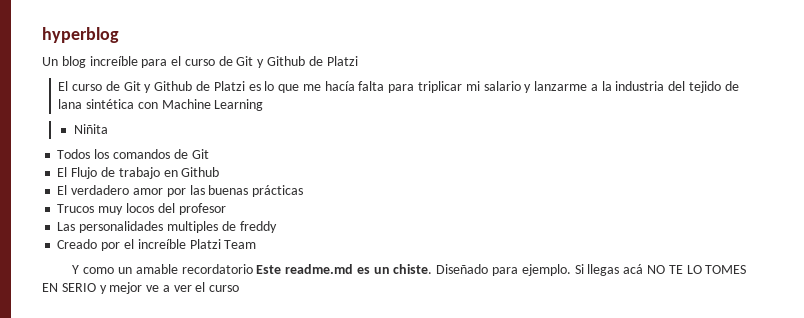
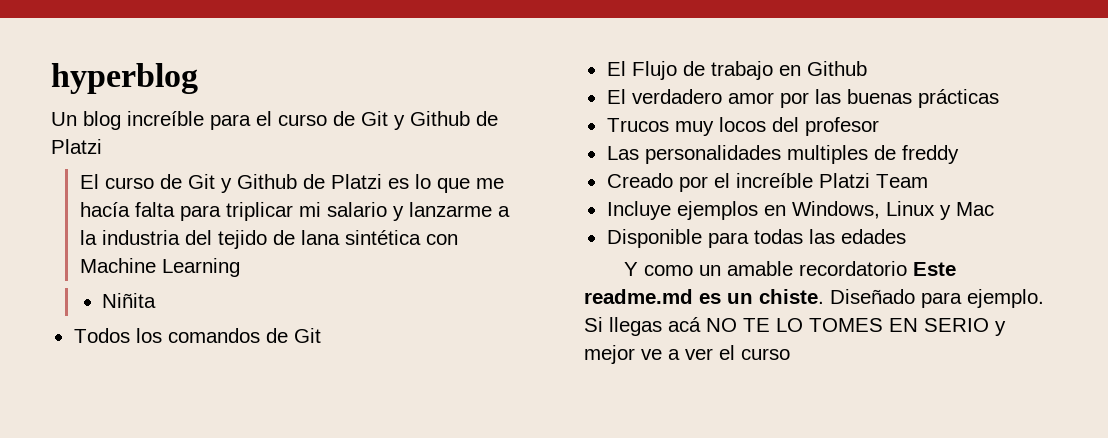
+ Incluye ejemplos en Windows, Linux y Mac
+ Disponible para todas las edades

